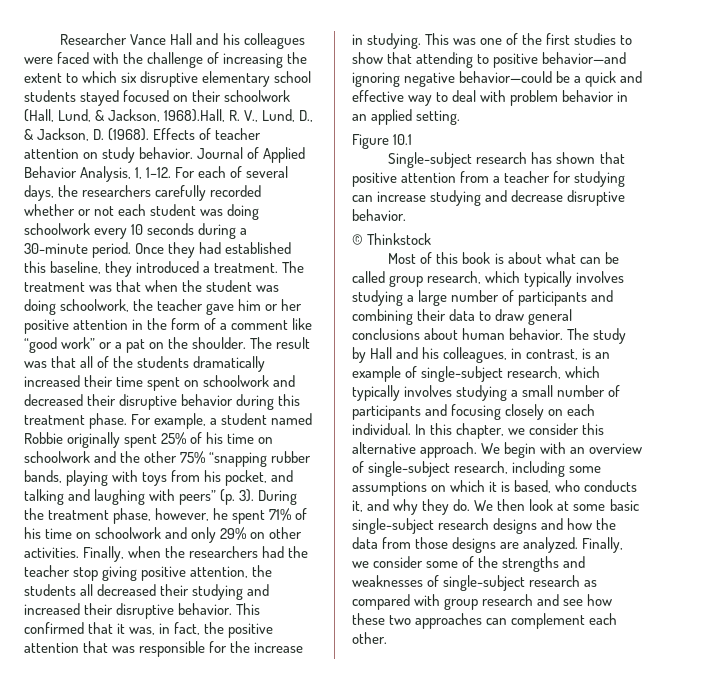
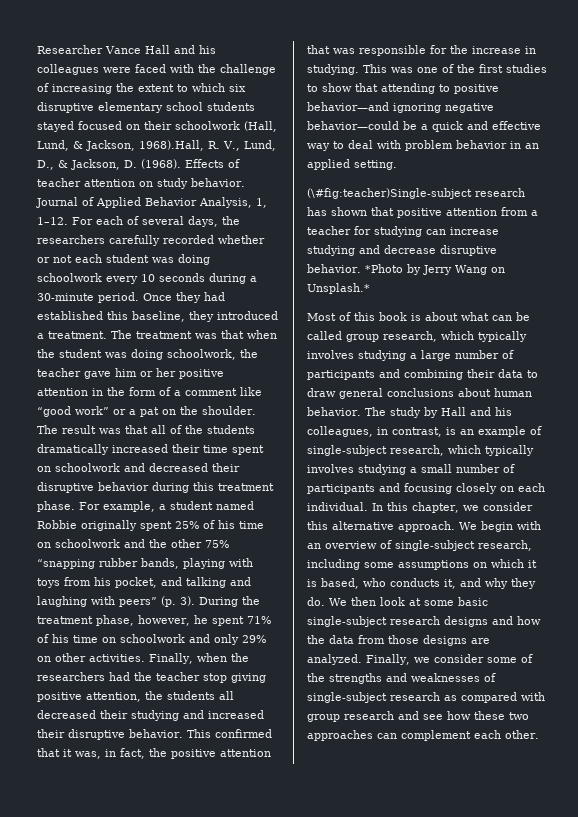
- Figure 10.1
- Single-subject research has shown that positive attention from a teacher for studying can increase studying and decrease disruptive behavior.
- © Thinkstock
+ (\#fig:teacher)Single-subject research has shown that positive attention from a teacher for studying can increase studying and decrease disruptive behavior. *Photo by Jerry Wang on Unsplash.*

